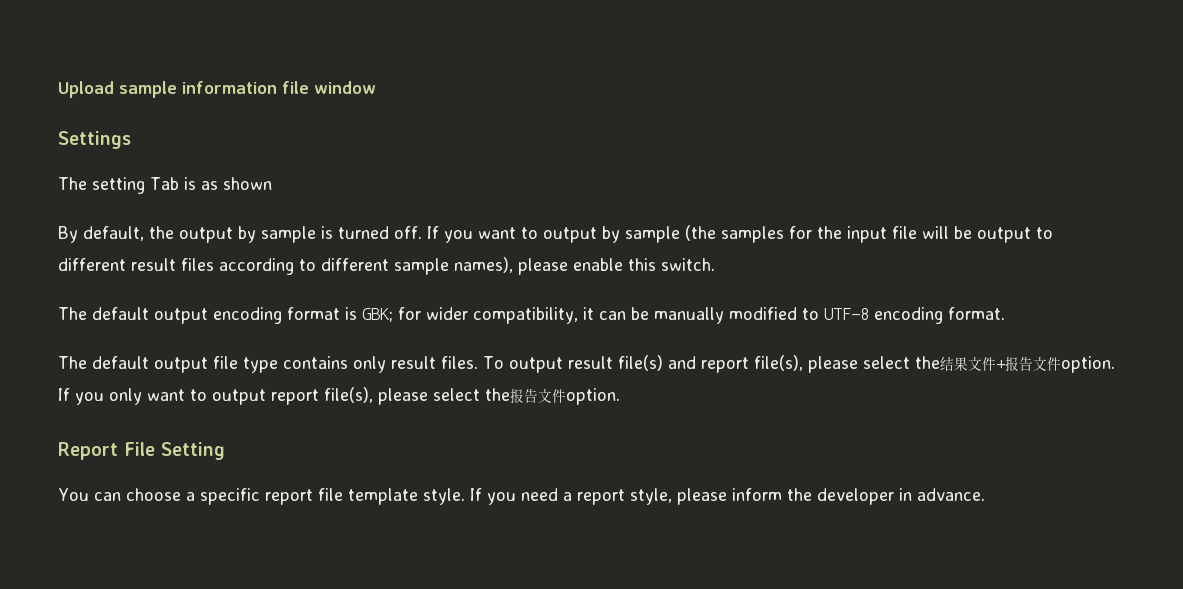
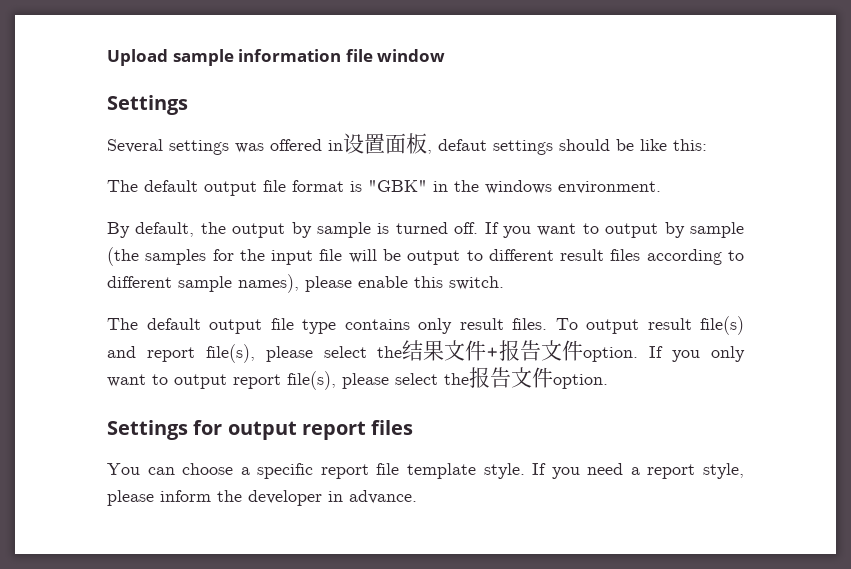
- The setting Tab is as shown
+ Several settings was offered in设置面板, defaut settings should be like this:
+ The default output file format is "GBK" in the windows environment.
- The default output encoding format is GBK; for wider compatibility, it can be manually modified to UTF-8 encoding format.
- Report File Setting
+ Settings for output report files

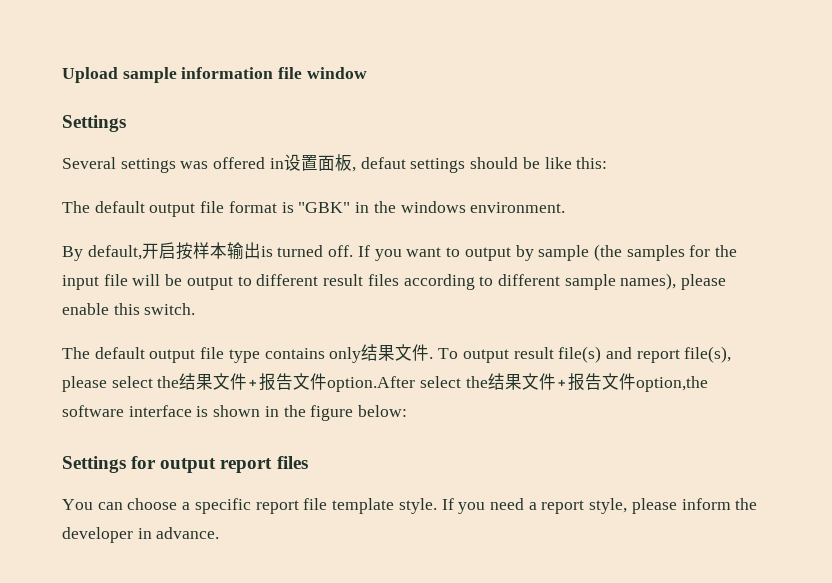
- By default, the output by sample is turned off.
+ By default,开启按样本输出is turned off.
- The default output file type contains only result files.
+ The default output file type contains only结果文件.
- To output result file(s) and report file(s), please select the结果文件+报告文件option. If you only want to output report file(s), please select the报告文件option.
+ To output result file(s) and report file(s), please select the结果文件+报告文件option.After select the结果文件+报告文件option,the software interface is shown in the figure below:

